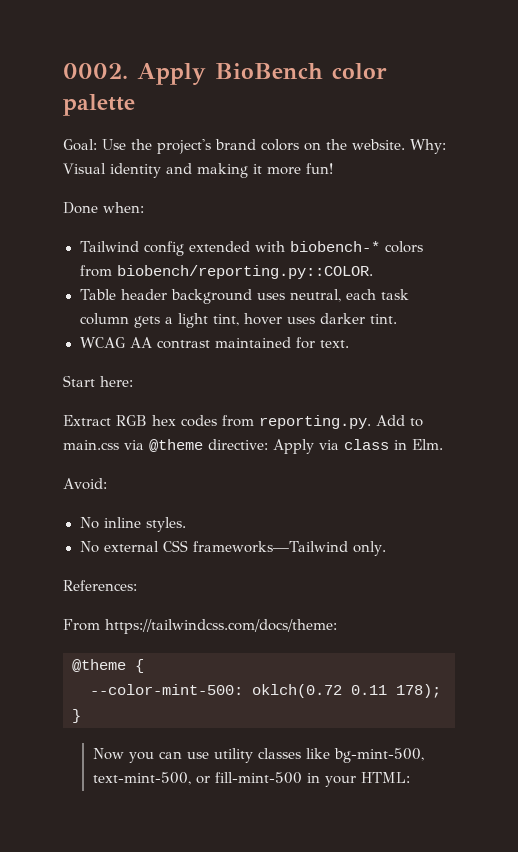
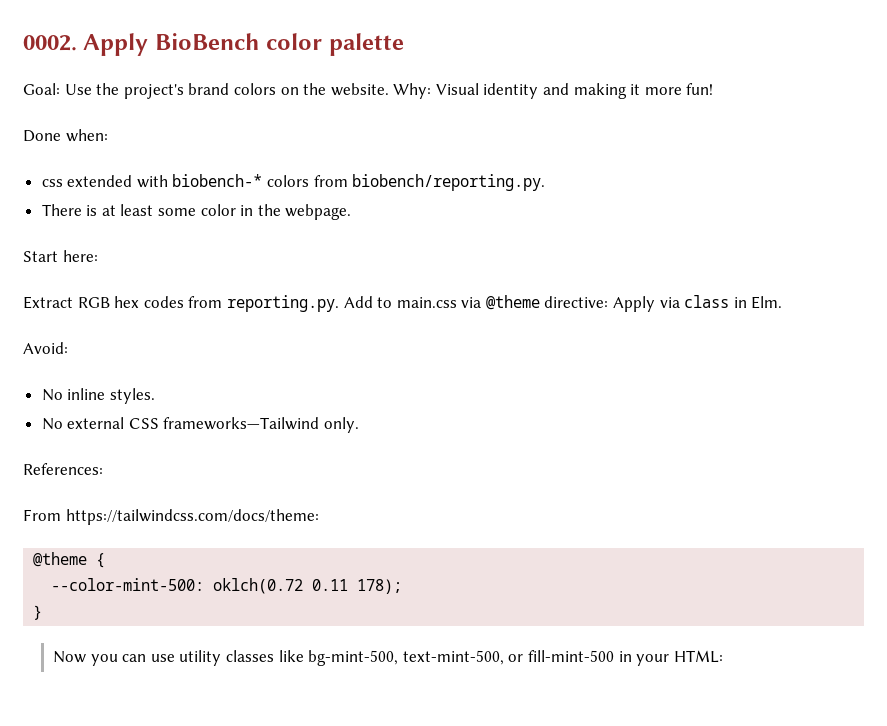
- Tailwind config extended with biobench-* colors from biobench/reporting.py::COLOR.
- Table header background uses neutral, each task column gets a light tint, hover uses darker tint.
- WCAG AA contrast maintained for text.
+ css extended with biobench-* colors from biobench/reporting.py.
+ There is at least some color in the webpage.

